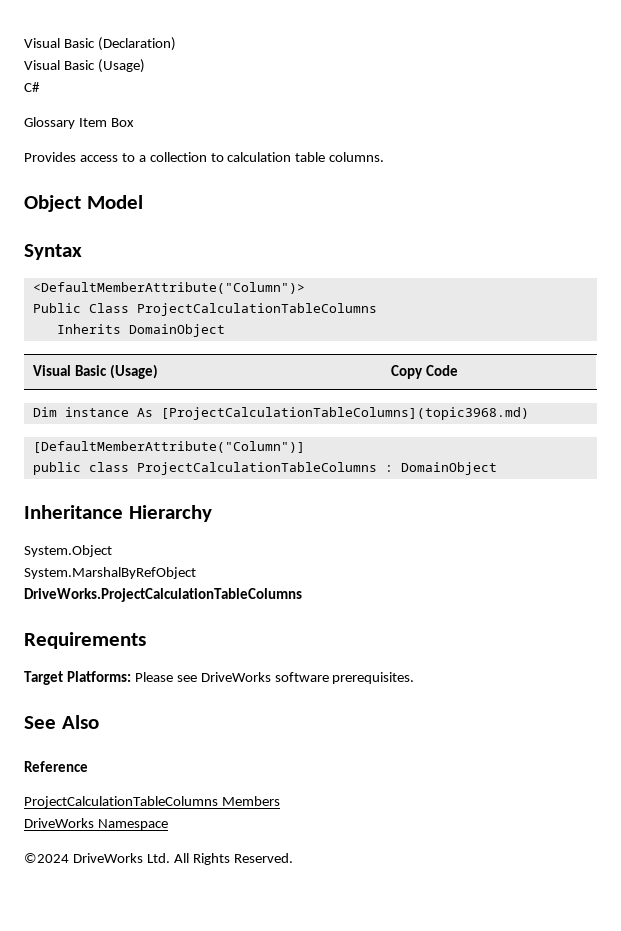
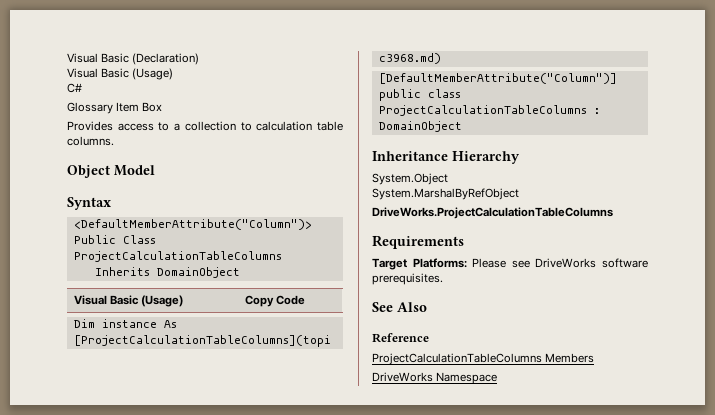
- ©2024 DriveWorks Ltd. All Rights Reserved.

